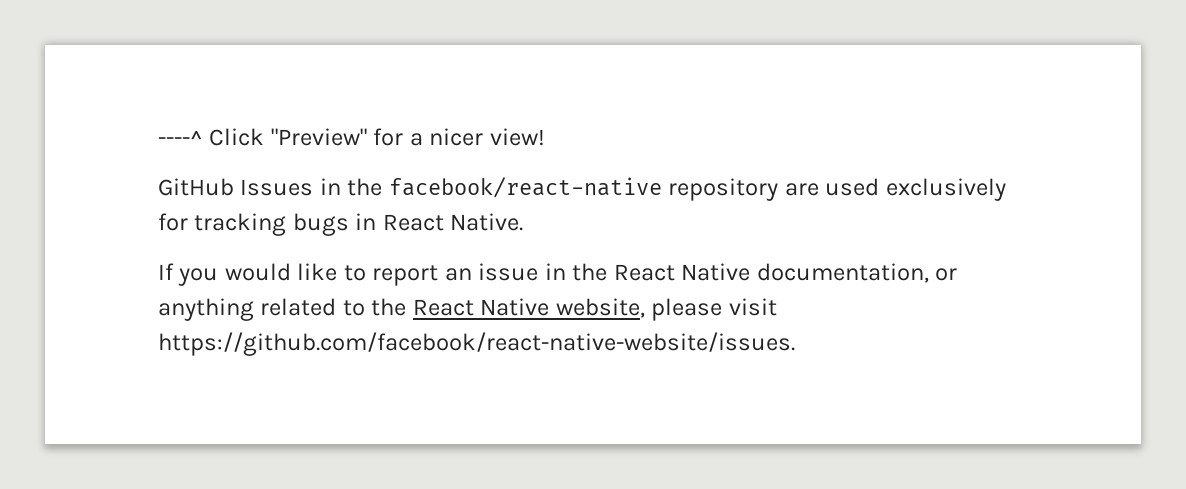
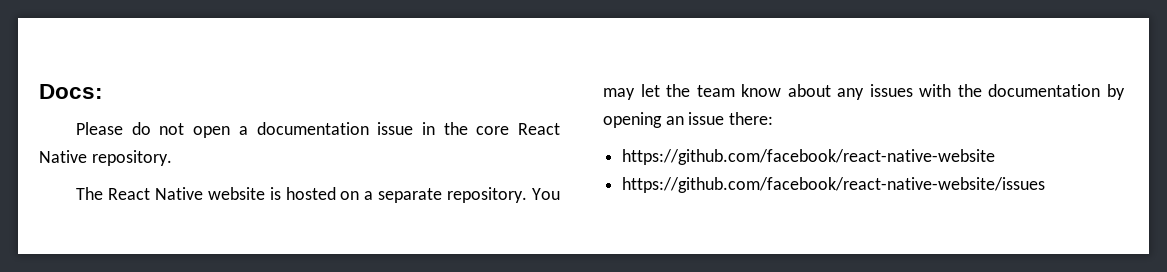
- ----^ Click "Preview" for a nicer view!
- GitHub Issues in the facebook/react-native repository are used exclusively for tracking bugs in React Native.
- If you would like to report an issue in the React Native documentation, or anything related to the React Native website, please visit https://github.com/facebook/react-native-website/issues.
+ Docs:
+ Please do not open a documentation issue in the core React Native repository.
+ The React Native website is hosted on a separate repository. You may let the team know about any issues with the documentation by opening an issue there:
+ https://github.com/facebook/react-native-website
+ https://github.com/facebook/react-native-website/issues

